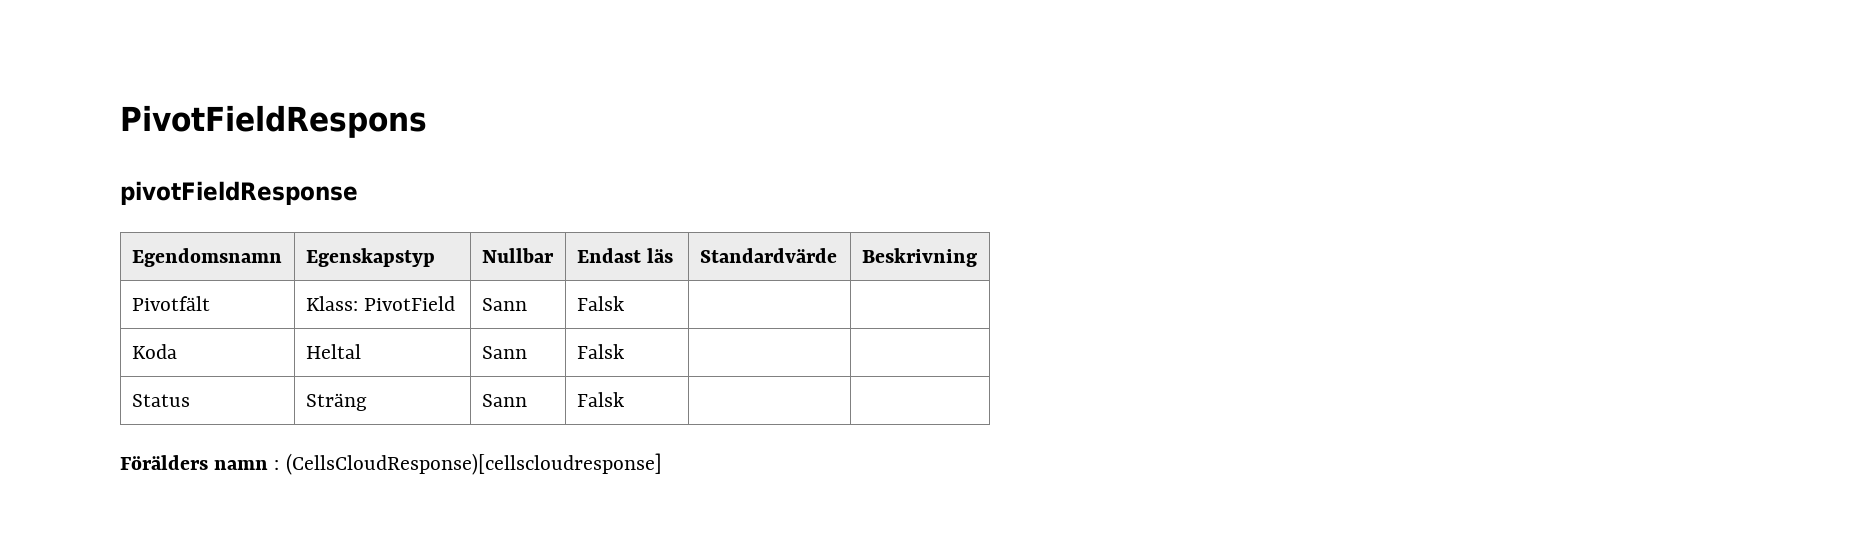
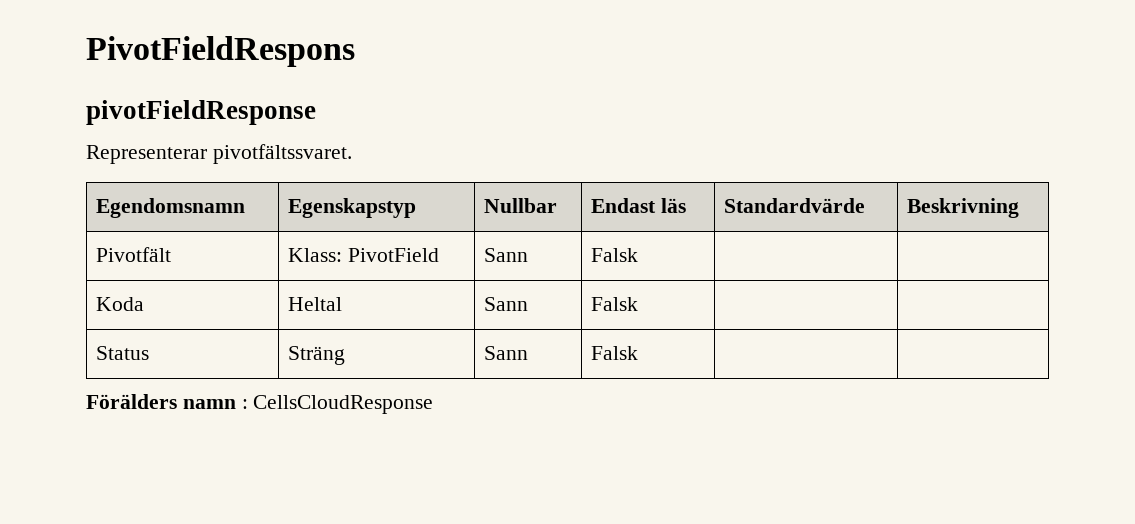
+ Representerar pivotfältssvaret.
- Förälders namn : (CellsCloudResponse)[cellscloudresponse]
+ Förälders namn : CellsCloudResponse

